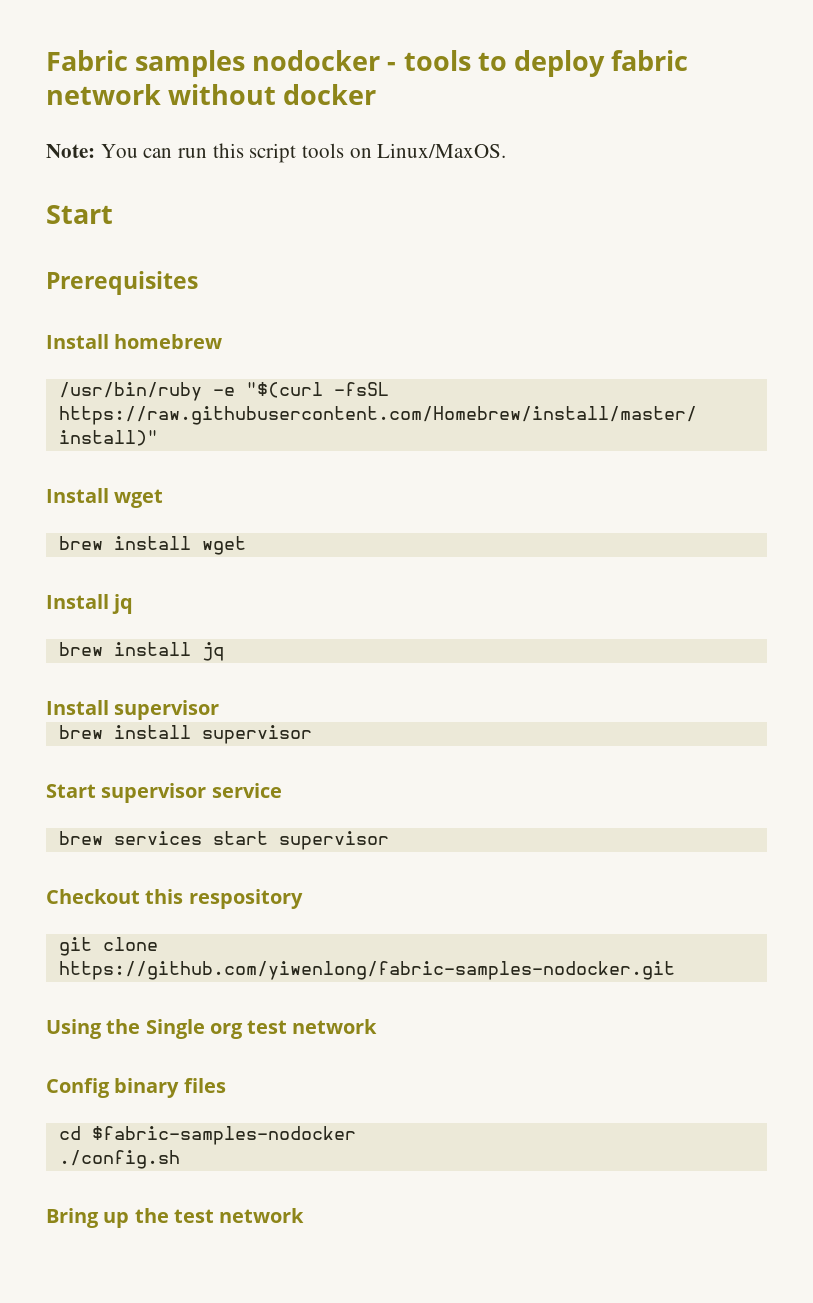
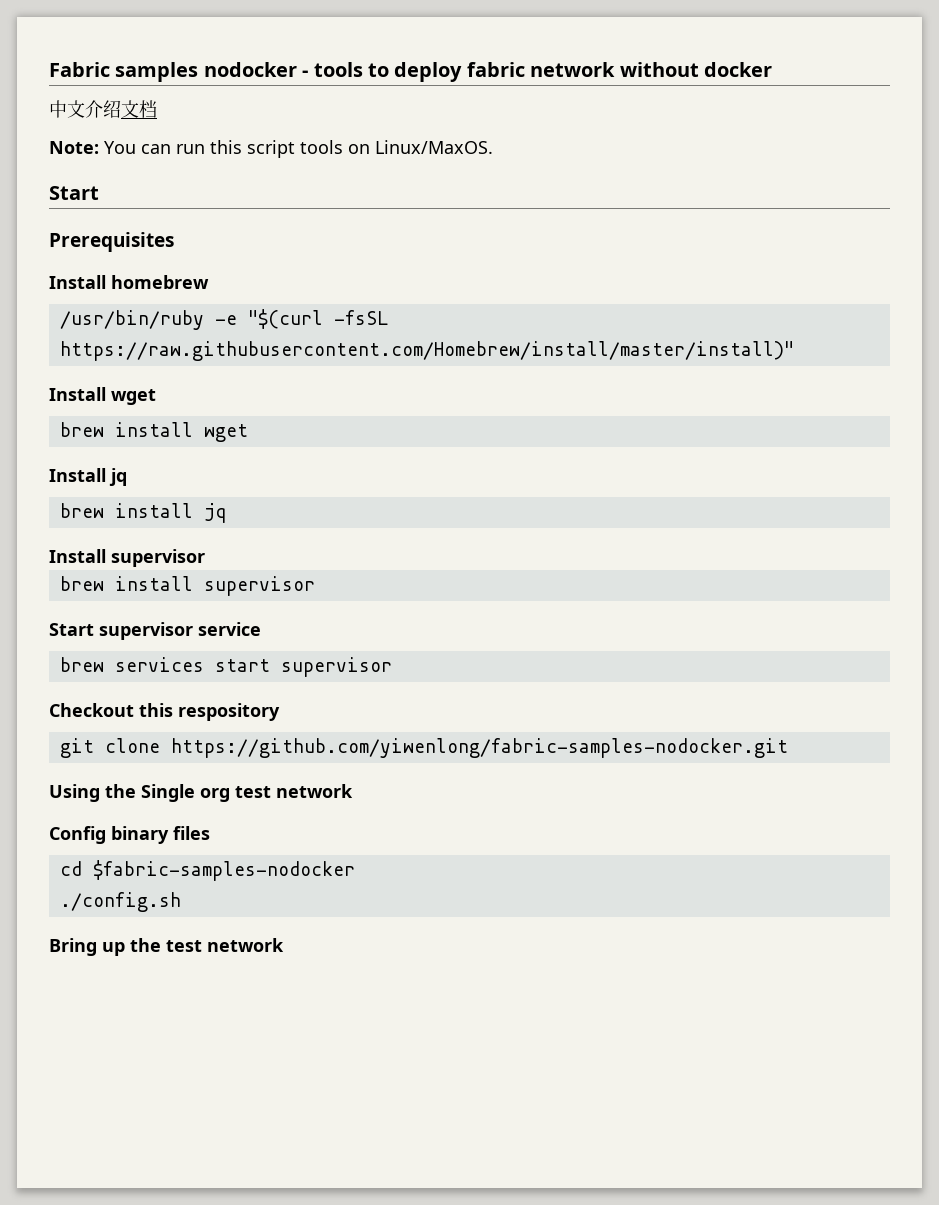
+ 中文介绍文档

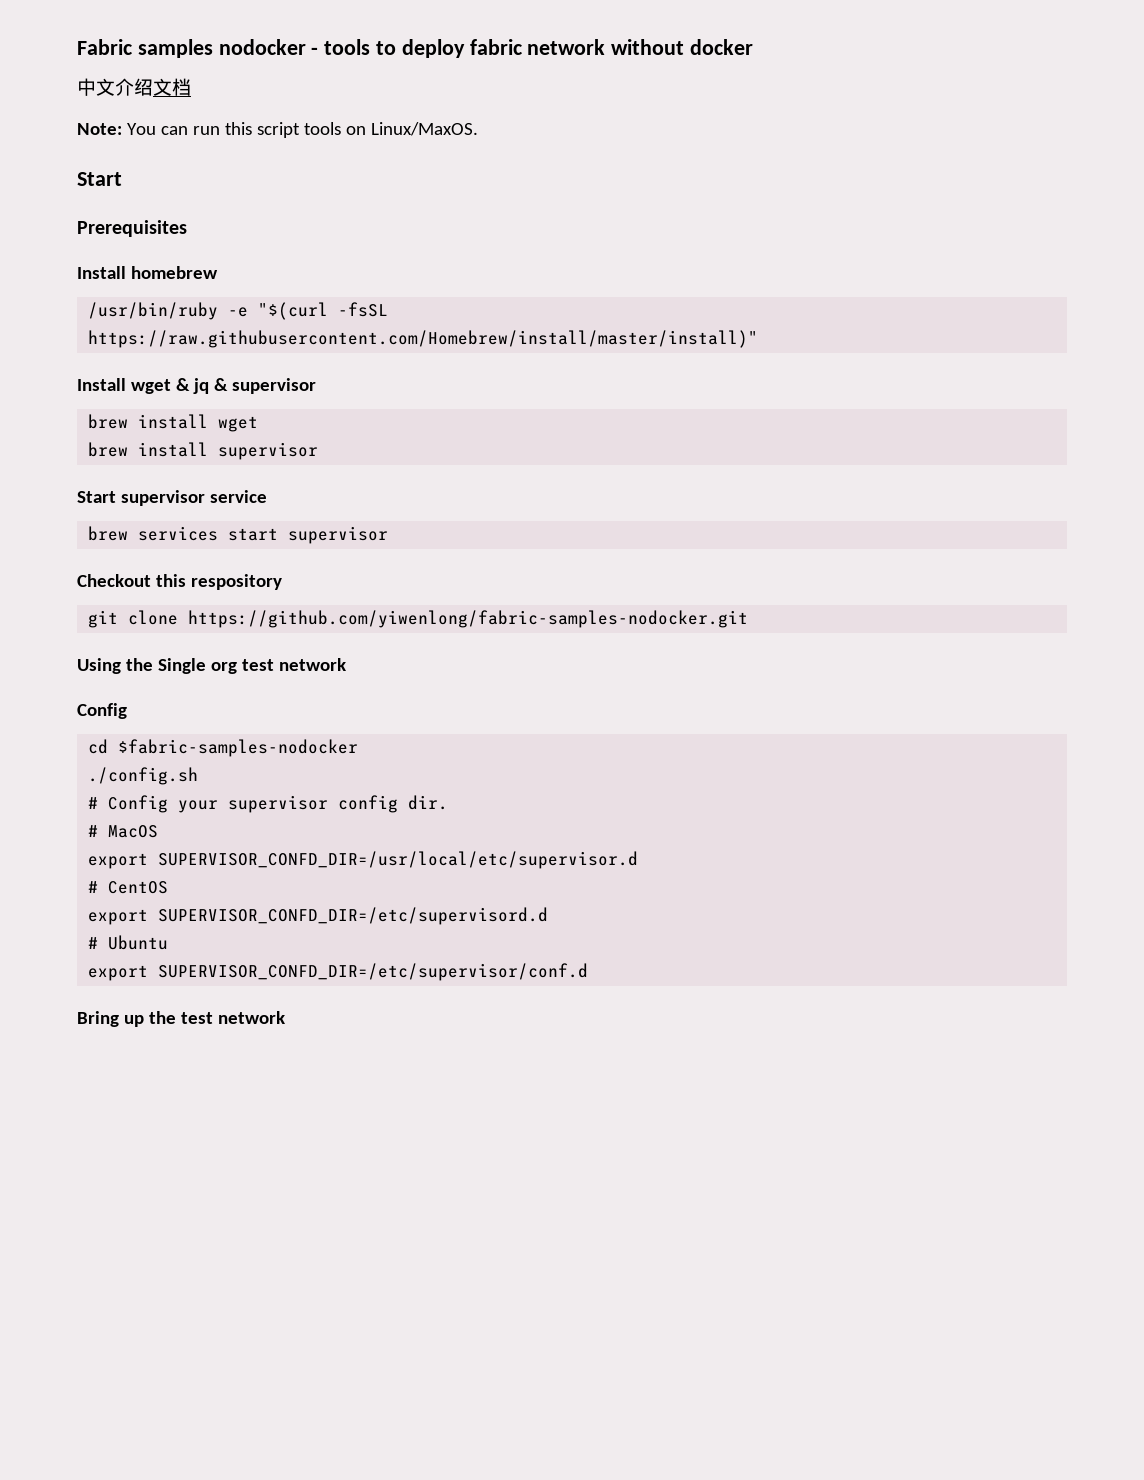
- Install wget
+ Install wget & jq & supervisor
- Install jq
- brew install jq
- Install supervisor
  Using the Single org test network
- Config binary files
+ Config
+ # Config your supervisor config dir.
+ # MacOS
+ export SUPERVISOR_CONFD_DIR=/usr/local/etc/supervisor.d
+ # CentOS
+ export SUPERVISOR_CONFD_DIR=/etc/supervisord.d
+ # Ubuntu
+ export SUPERVISOR_CONFD_DIR=/etc/supervisor/conf.d

